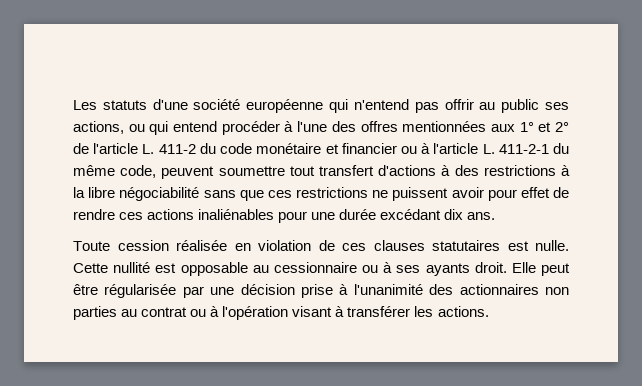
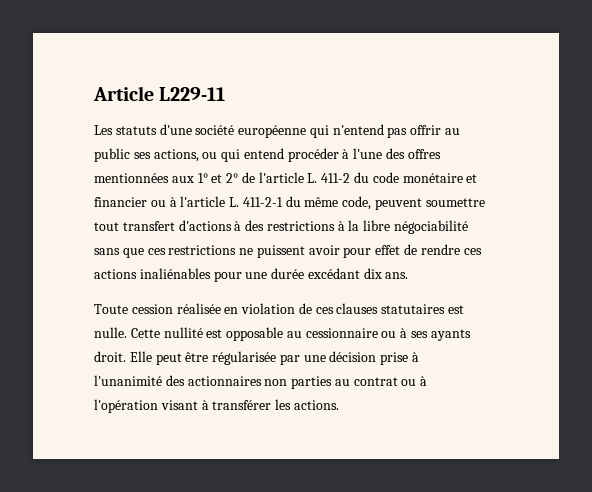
+ Article L229-11

